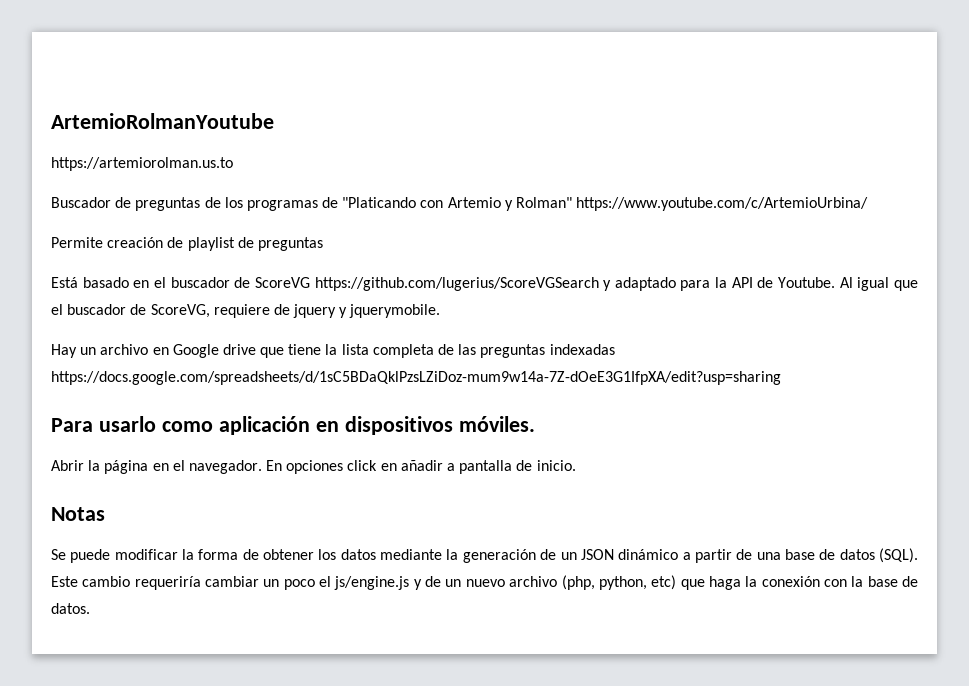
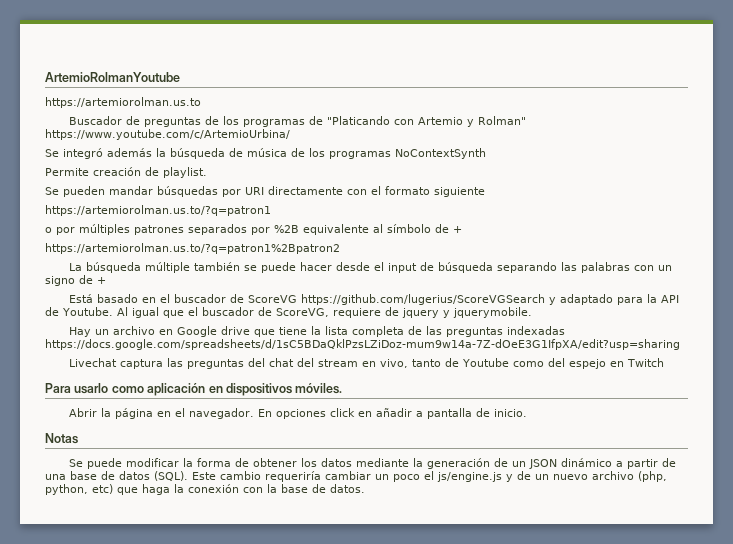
- Permite creación de playlist de preguntas
+ Se integró además la búsqueda de música de los programas NoContextSynth
+ Permite creación de playlist.
+ Se pueden mandar búsquedas por URI directamente con el formato siguiente
+ https://artemiorolman.us.to/?q=patron1
+ o por múltiples patrones separados por %2B equivalente al símbolo de +
+ https://artemiorolman.us.to/?q=patron1%2Bpatron2
+ La búsqueda múltiple también se puede hacer desde el input de búsqueda separando las palabras con un signo de +
+ Livechat captura las preguntas del chat del stream en vivo, tanto de Youtube como del espejo en Twitch

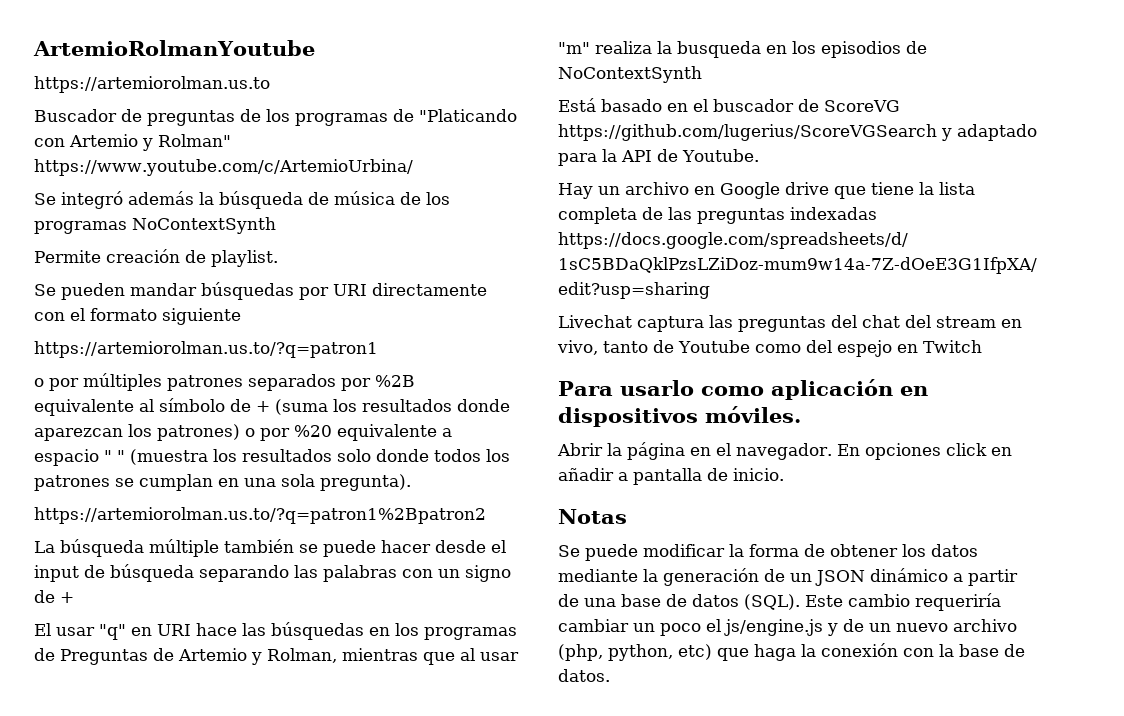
- o por múltiples patrones separados por %2B equivalente al símbolo de +
+ o por múltiples patrones separados por %2B equivalente al símbolo de + (suma los resultados donde aparezcan los patrones) o por %20 equivalente a espacio " " (muestra los resultados solo donde todos los patrones se cumplan en una sola pregunta).
+ El usar "q" en URI hace las búsquedas en los programas de Preguntas de Artemio y Rolman, mientras que al usar "m" realiza la busqueda en los episodios de NoContextSynth
- Al igual que el buscador de ScoreVG, requiere de jquery y jquerymobile.

